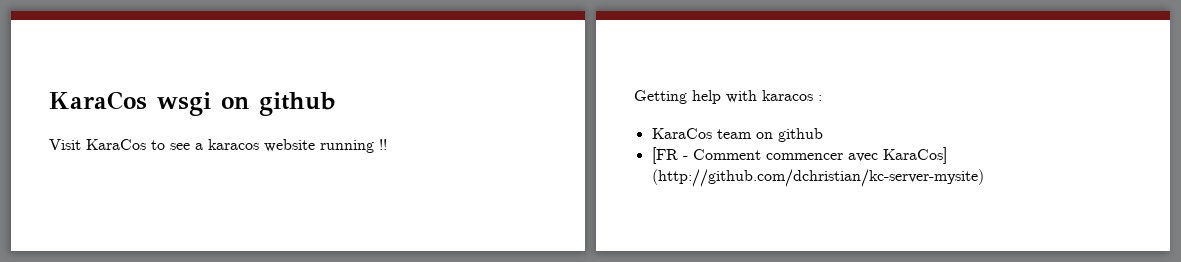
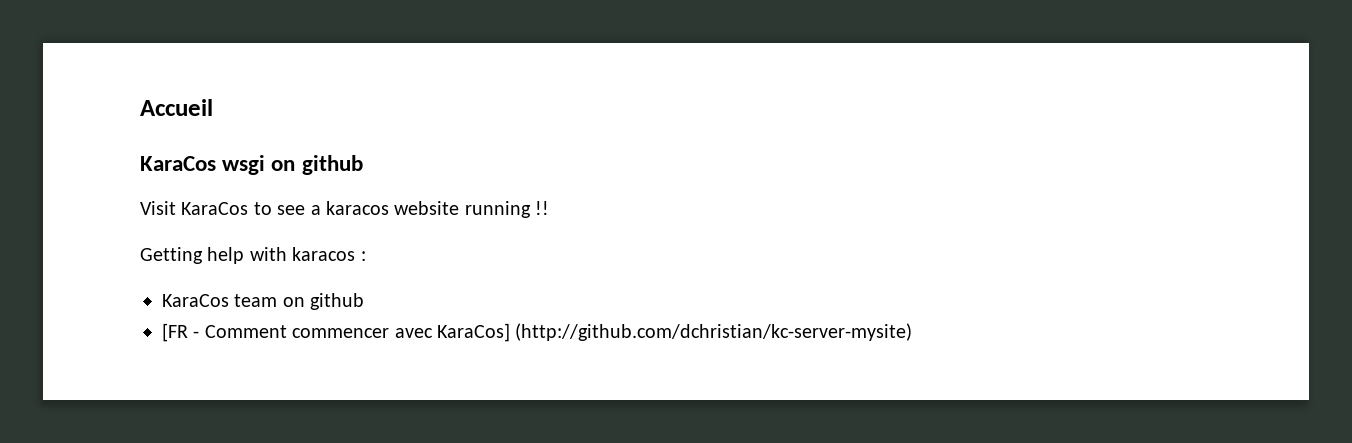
+ Accueil

